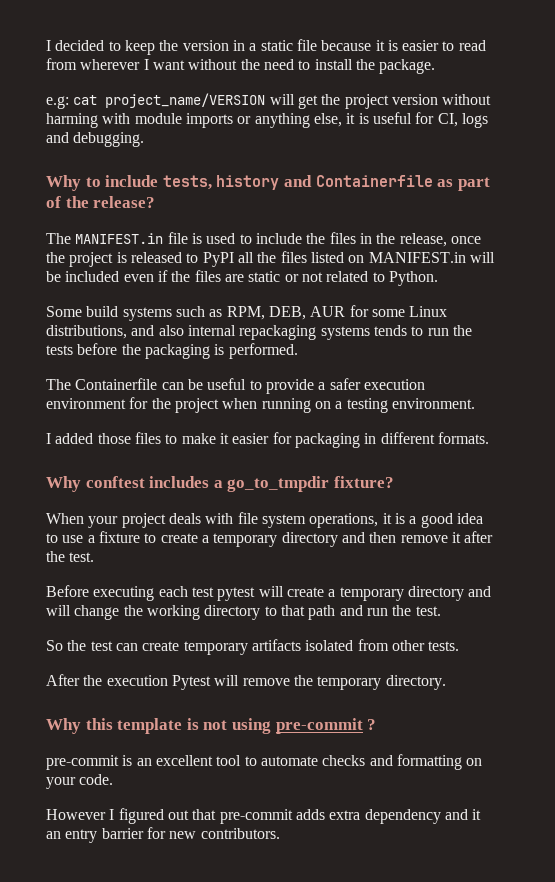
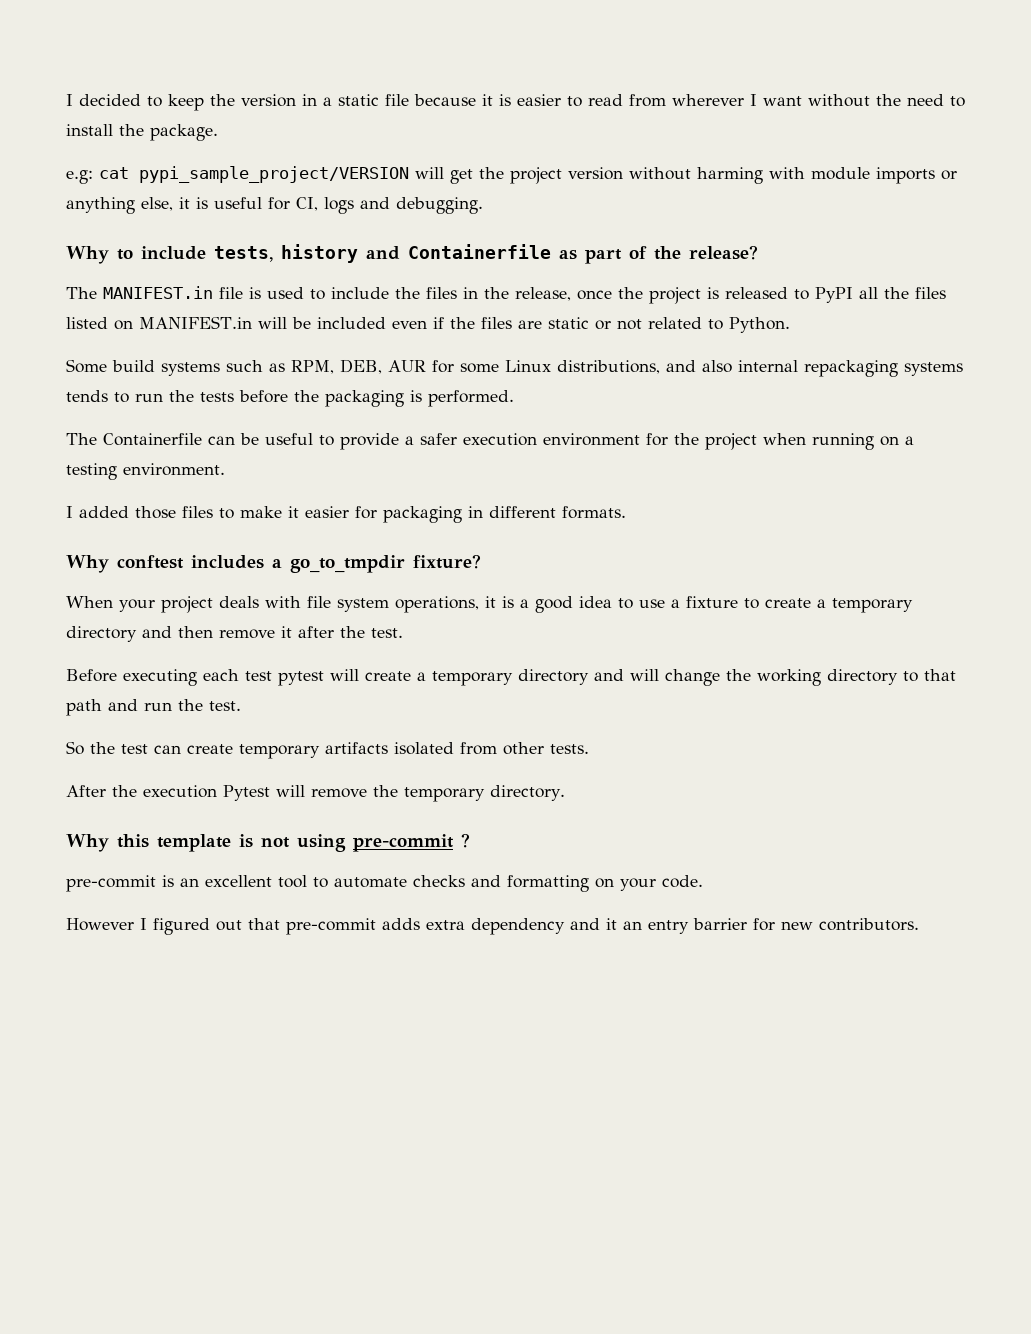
- e.g: cat project_name/VERSION will get the project version without harming with module imports or anything else, it is useful for CI, logs and debugging.
+ e.g: cat pypi_sample_project/VERSION will get the project version without harming with module imports or anything else, it is useful for CI, logs and debugging.

